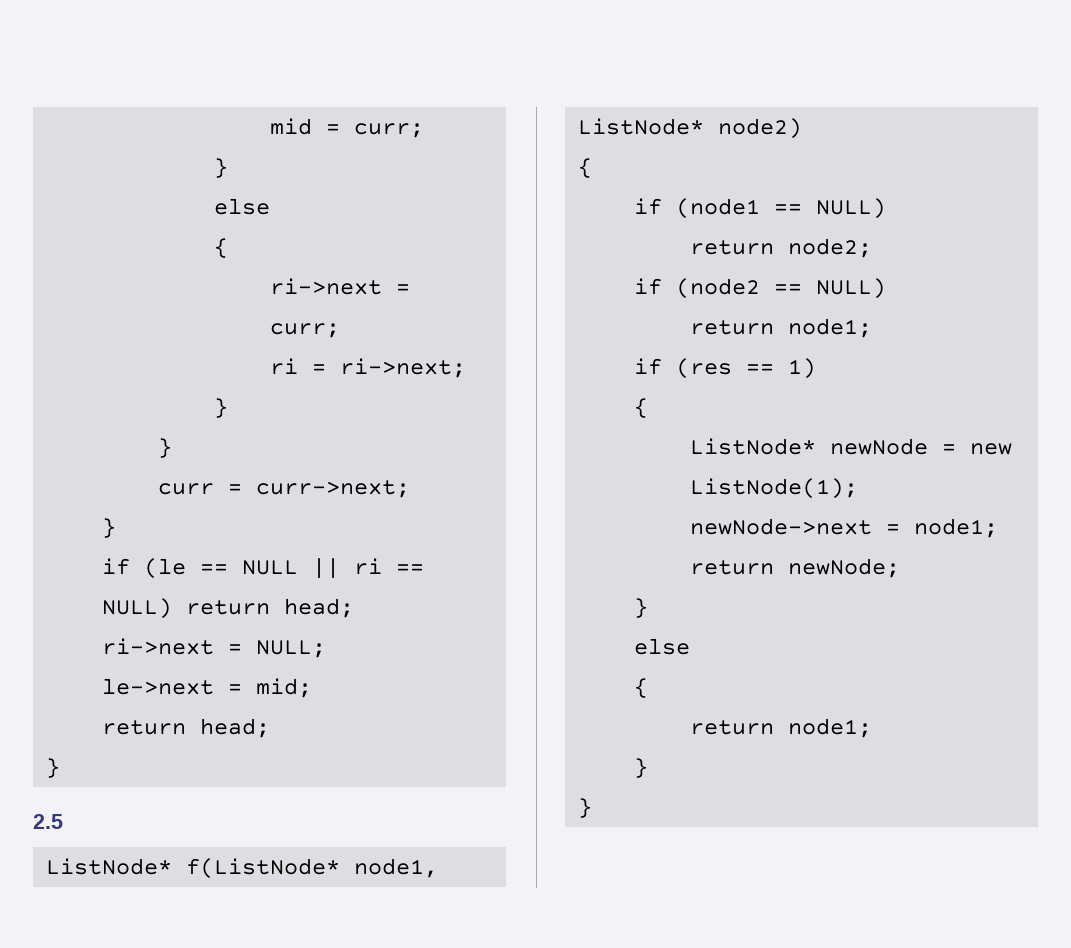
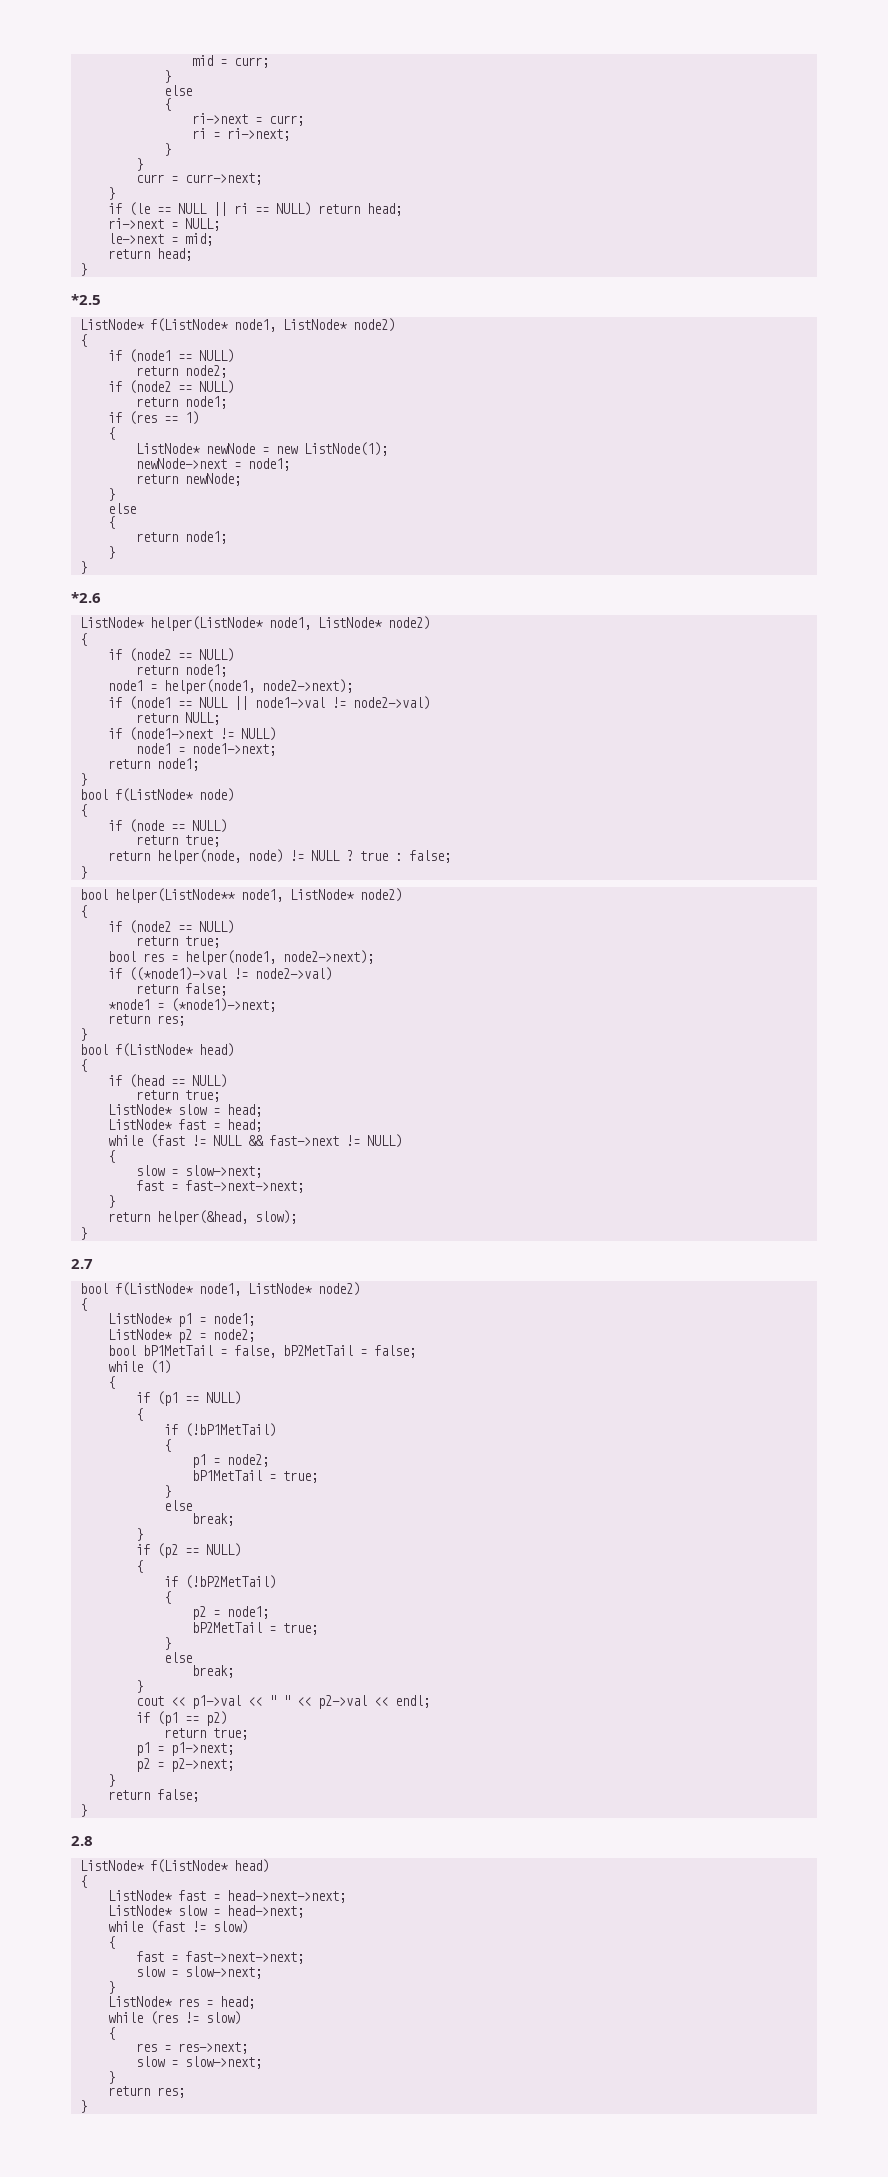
- 2.5
+ *2.5
+ *2.6
+ ListNode* helper(ListNode* node1, ListNode* node2)
+ {
+ if (node2 == NULL)
+ return node1;
+ node1 = helper(node1, node2->next);
+ if (node1 == NULL || node1->val != node2->val)
+ return NULL;
+ if (node1->next != NULL)
+ node1 = node1->next;
+ return node1;
+ }
+ bool f(ListNode* node)
+ {
+ if (node == NULL)
+ return true;
+ return helper(node, node) != NULL ? true : false;
+ }
+ bool helper(ListNode** node1, ListNode* node2)
+ {
+ if (node2 == NULL)
+ return true;
+ bool res = helper(node1, node2->next);
+ if ((*node1)->val != node2->val)
+ return false;
+ *node1 = (*node1)->next;
+ return res;
+ }
+ bool f(ListNode* head)
+ {
+ if (head == NULL)
+ return true;
+ ListNode* slow = head;
+ ListNode* fast = head;
+ while (fast != NULL && fast->next != NULL)
+ {
+ slow = slow->next;
+ fast = fast->next->next;
+ }
+ return helper(&head, slow);
+ }
+ 2.7
+ bool f(ListNode* node1, ListNode* node2)
+ {
+ ListNode* p1 = node1;
+ ListNode* p2 = node2;
+ bool bP1MetTail = false, bP2MetTail = false;
+ while (1)
+ {
+ if (p1 == NULL)
+ {
+ if (!bP1MetTail)
+ {
+ p1 = node2;
+ bP1MetTail = true;
+ }
+ else
+ break;
+ }
+ if (p2 == NULL)
+ {
+ if (!bP2MetTail)
+ {
+ p2 = node1;
+ bP2MetTail = true;
+ }
+ else
+ break;
+ }
+ cout << p1->val << " " << p2->val << endl;
+ if (p1 == p2)
+ return true;
+ p1 = p1->next;
+ p2 = p2->next;
+ }
+ return false;
+ }
+ 2.8
+ ListNode* f(ListNode* head)
+ {
+ ListNode* fast = head->next->next;
+ ListNode* slow = head->next;
+ while (fast != slow)
+ {
+ fast = fast->next->next;
+ slow = slow->next;
+ }
+ ListNode* res = head;
+ while (res != slow)
+ {
+ res = res->next;
+ slow = slow->next;
+ }
+ return res;
+ }

